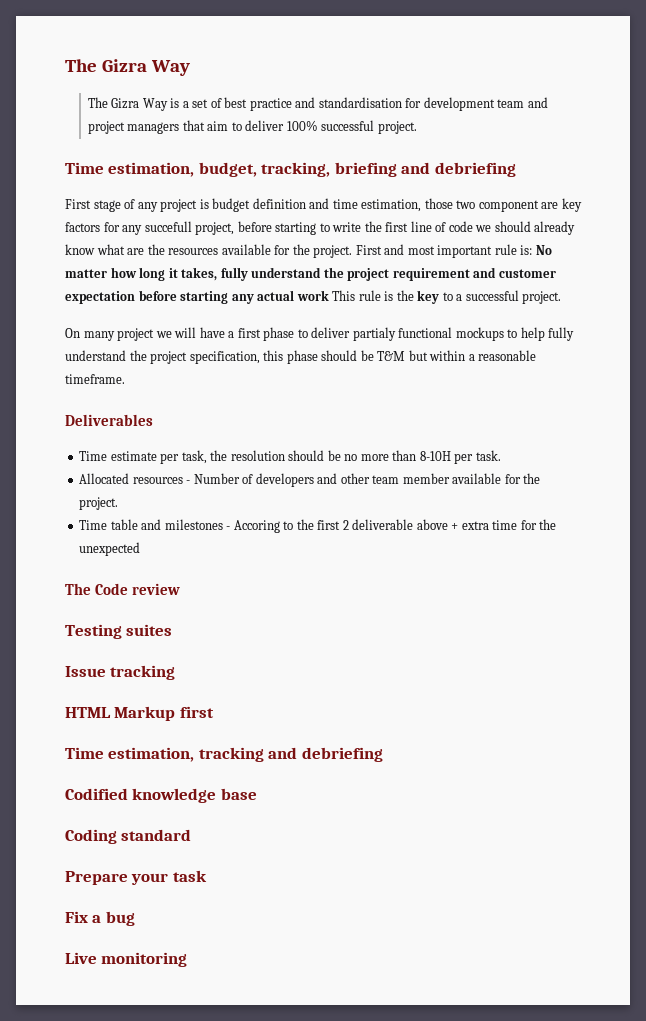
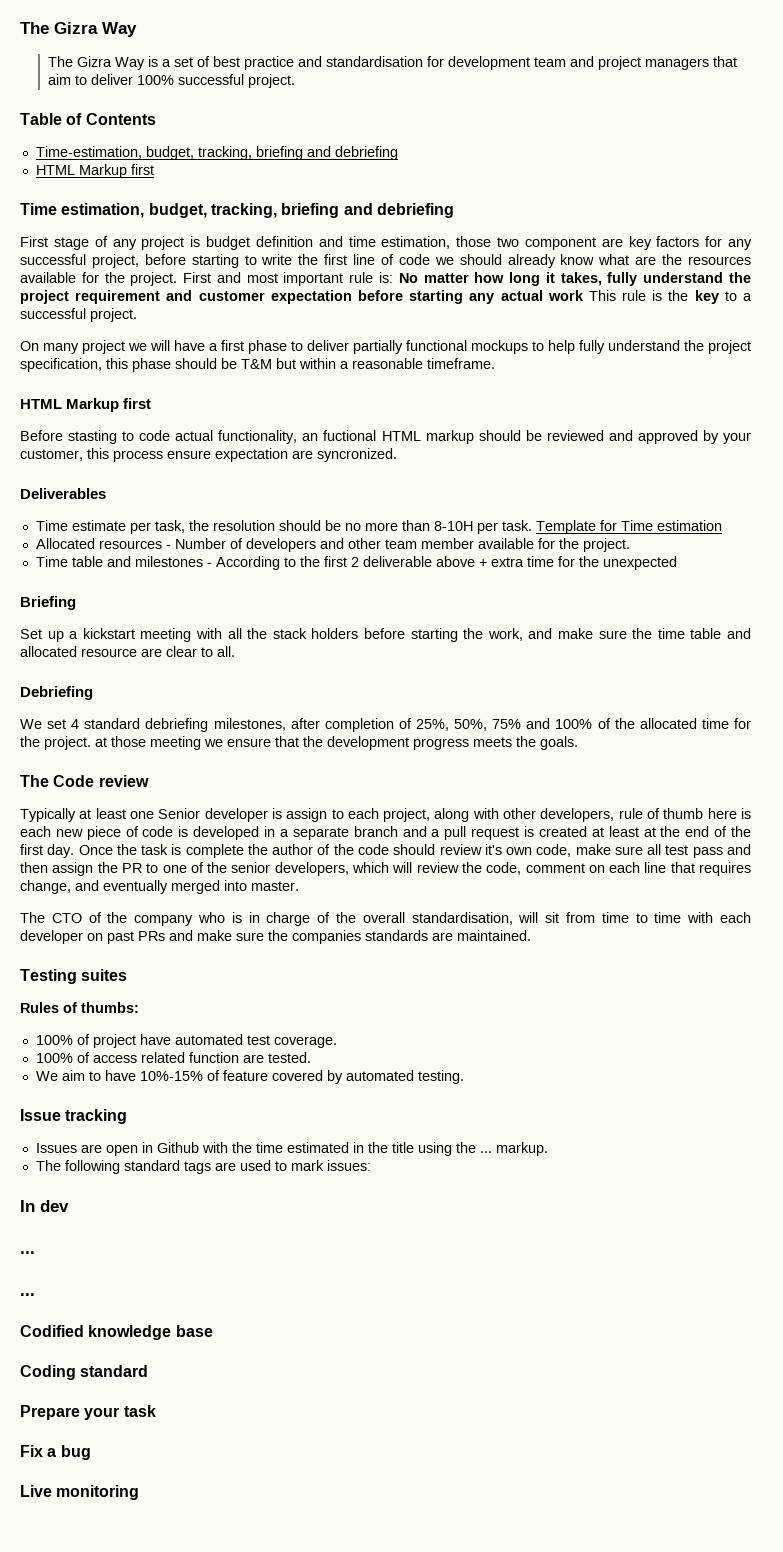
+ Table of Contents
+ Time-estimation, budget, tracking, briefing and debriefing
+ HTML Markup first
- First stage of any project is budget definition and time estimation, those two component are key factors for any succefull project, before starting to write the first line of code we should already know what are the resources available for the project.
+ First stage of any project is budget definition and time estimation, those two component are key factors for any successful project, before starting to write the first line of code we should already know what are the resources available for the project.
- On many project we will have a first phase to deliver partialy functional mockups to help fully understand the project specification, this phase should be T&M but within a reasonable timeframe.
+ On many project we will have a first phase to deliver partially functional mockups to help fully understand the project specification, this phase should be T&M but within a reasonable timeframe.
+ HTML Markup first
+ Before stasting to code actual functionality, an fuctional HTML markup should be reviewed and approved by your customer, this process ensure expectation are syncronized.
+ Template for Time estimation
- Time table and milestones - Accoring to the first 2 deliverable above + extra time for the unexpected
+ Time table and milestones - According to the first 2 deliverable above + extra time for the unexpected
+ Briefing
+ Set up a kickstart meeting with all the stack holders before starting the work, and make sure the time table and allocated resource are clear to all.
+ Debriefing
+ We set 4 standard debriefing milestones, after completion of 25%, 50%, 75% and 100% of the allocated time for the project. at those meeting we ensure that the development progress meets the goals.
  The Code review
+ Typically at least one Senior developer is assign to each project, along with other developers, rule of thumb here is each new piece of code is developed in a separate branch and a pull request is created at least at the end of the first day. Once the task is complete the author of the code should review it's own code, make sure all test pass and then assign the PR to one of the senior developers, which will review the code, comment on each line that requires change, and eventually merged into master.
+ The CTO of the company who is in charge of the overall standardisation, will sit from time to time with each developer on past PRs and make sure the companies standards are maintained.
  Testing suites
+ Rules of thumbs:
+ 100% of project have automated test coverage.
+ 100% of access related function are tested.
+ We aim to have 10%-15% of feature covered by automated testing.
  Issue tracking
- HTML Markup first
- Time estimation, tracking and debriefing
+ Issues are open in Github with the time estimated in the title using the ... markup.
+ The following standard tags are used to mark issues:
+ In dev
+ ...
+ ...

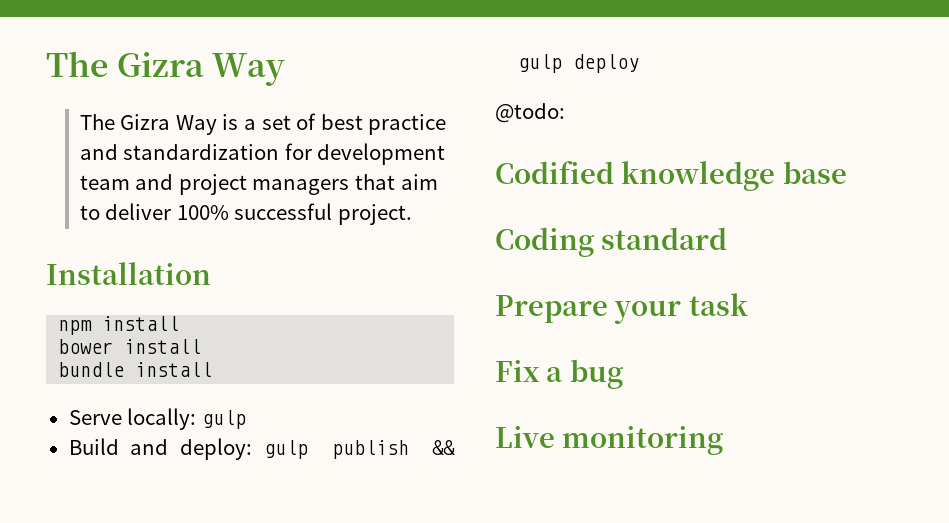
- The Gizra Way is a set of best practice and standardisation for development team and project managers that aim to deliver 100% successful project.
+ The Gizra Way is a set of best practice and standardization for development team and project managers that aim to deliver 100% successful project.
- Table of Contents
- Time-estimation, budget, tracking, briefing and debriefing
- HTML Markup first
- Time estimation, budget, tracking, briefing and debriefing
- First stage of any project is budget definition and time estimation, those two component are key factors for any successful project, before starting to write the first line of code we should already know what are the resources available for the project. First and most important rule is: No matter how long it takes, fully understand the project requirement and customer expectation before starting any actual work This rule is the key to a successful project.
- On many project we will have a first phase to deliver partially functional mockups to help fully understand the project specification, this phase should be T&M but within a reasonable timeframe.
- HTML Markup first
- Before stasting to code actual functionality, an fuctional HTML markup should be reviewed and approved by your customer, this process ensure expectation are syncronized.
- Deliverables
- Time estimate per task, the resolution should be no more than 8-10H per task. Template for Time estimation
- Allocated resources - Number of developers and other team member available for the project.
- Time table and milestones - According to the first 2 deliverable above + extra time for the unexpected
- Briefing
- Set up a kickstart meeting with all the stack holders before starting the work, and make sure the time table and allocated resource are clear to all.
- Debriefing
- We set 4 standard debriefing milestones, after completion of 25%, 50%, 75% and 100% of the allocated time for the project. at those meeting we ensure that the development progress meets the goals.
- The Code review
- Typically at least one Senior developer is assign to each project, along with other developers, rule of thumb here is each new piece of code is developed in a separate branch and a pull request is created at least at the end of the first day. Once the task is complete the author of the code should review it's own code, make sure all test pass and then assign the PR to one of the senior developers, which will review the code, comment on each line that requires change, and eventually merged into master.
- The CTO of the company who is in charge of the overall standardisation, will sit from time to time with each developer on past PRs and make sure the companies standards are maintained.
- Testing suites
- Rules of thumbs:
- 100% of project have automated test coverage.
- 100% of access related function are tested.
- We aim to have 10%-15% of feature covered by automated testing.
- Issue tracking
- Issues are open in Github with the time estimated in the title using the ... markup.
- The following standard tags are used to mark issues:
- In dev
- ...
- ...
+ Installation
+ npm install
+ bower install
+ bundle install
+ Serve locally: gulp
+ Build and deploy: gulp publish && gulp deploy
+ @todo:

